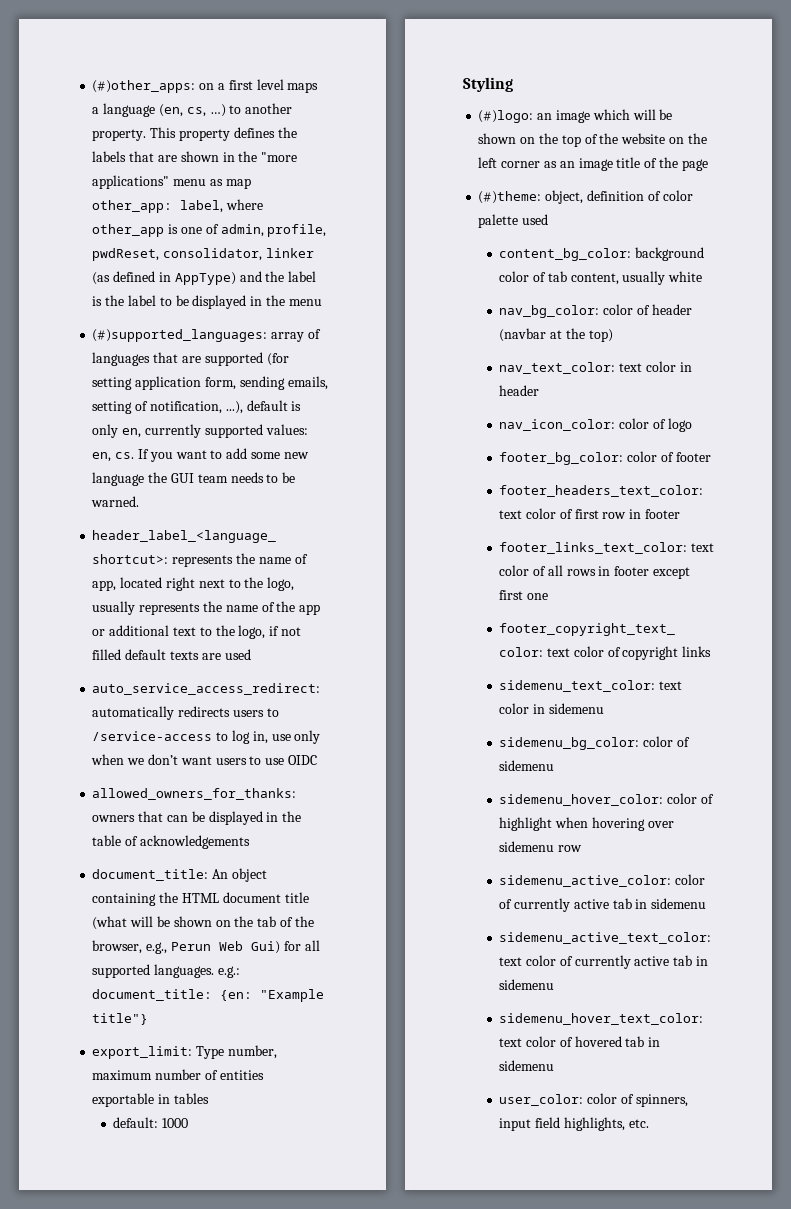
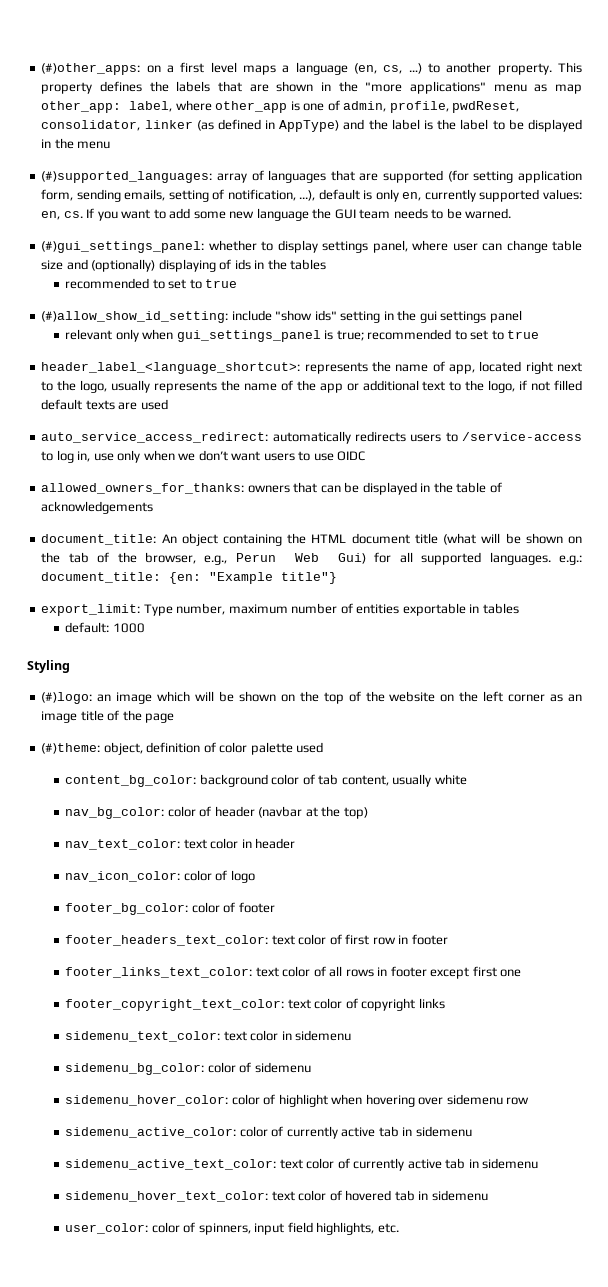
+ (#)gui_settings_panel: whether to display settings panel, where user can change table size and (optionally) displaying of ids in the tables
+ recommended to set to true
+ (#)allow_show_id_setting: include "show ids" setting in the gui settings panel
+ relevant only when gui_settings_panel is true; recommended to set to true

